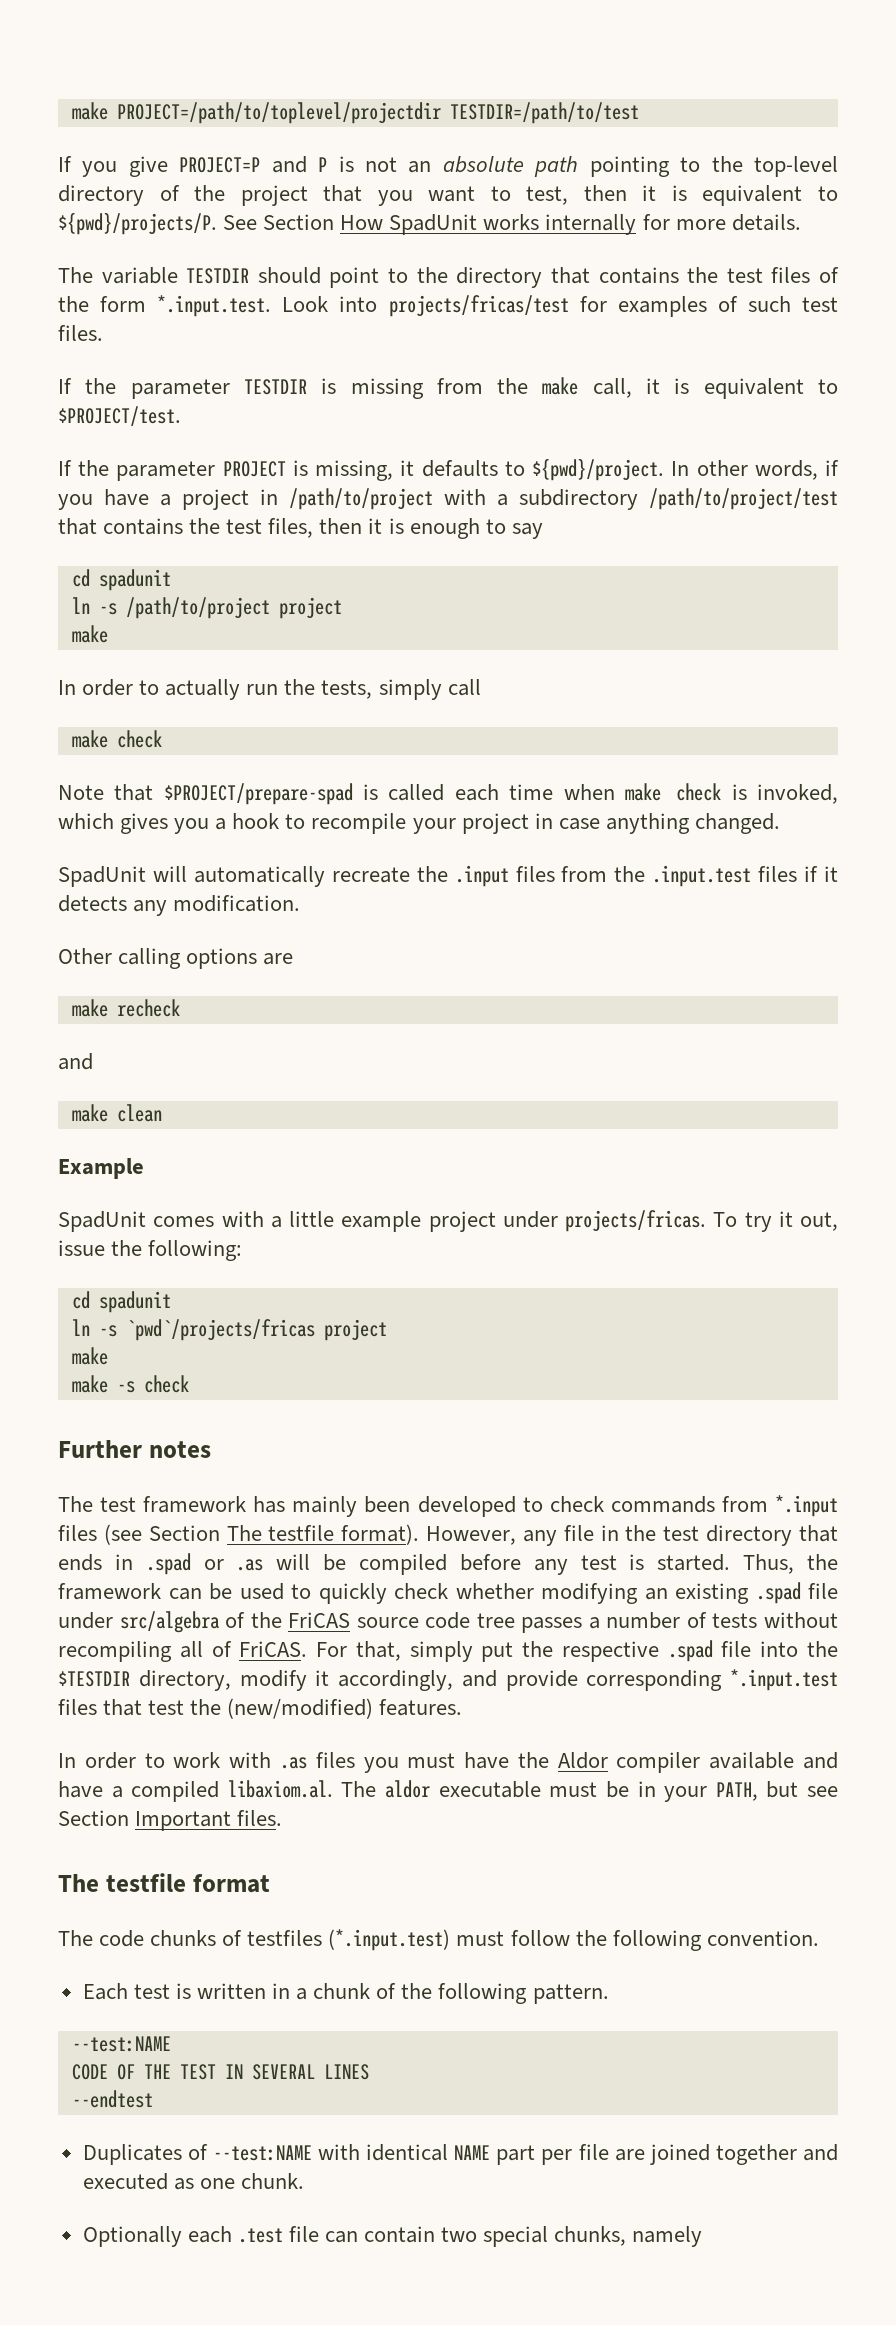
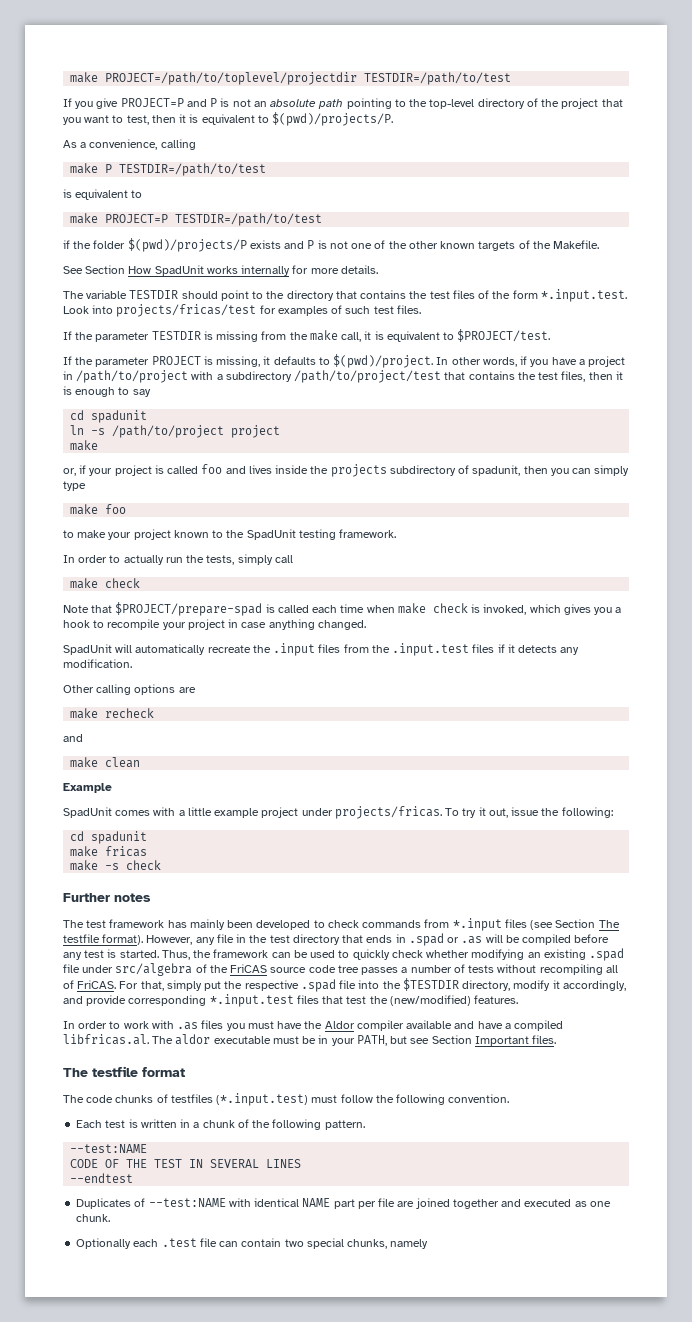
- If you give PROJECT=P and P is not an absolute path pointing to the top-level directory of the project that you want to test, then it is equivalent to ${pwd}/projects/P. See Section How SpadUnit works internally for more details.
+ If you give PROJECT=P and P is not an absolute path pointing to the top-level directory of the project that you want to test, then it is equivalent to $(pwd)/projects/P.
+ As a convenience, calling
+ make P TESTDIR=/path/to/test
+ is equivalent to
+ make PROJECT=P TESTDIR=/path/to/test
+ if the folder $(pwd)/projects/P exists and P is not one of the other known targets of the Makefile.
+ See Section How SpadUnit works internally for more details.
- If the parameter PROJECT is missing, it defaults to ${pwd}/project.
+ If the parameter PROJECT is missing, it defaults to $(pwd)/project.
+ or, if your project is called foo and lives inside the projects subdirectory of spadunit, then you can simply type
+ make foo
+ to make your project known to the SpadUnit testing framework.
- ln -s `pwd`/projects/fricas project
- make
+ make fricas
- In order to work with .as files you must have the Aldor compiler available and have a compiled libaxiom.al. The aldor executable must be in your PATH, but see Section Important files.
+ In order to work with .as files you must have the Aldor compiler available and have a compiled libfricas.al. The aldor executable must be in your PATH, but see Section Important files.

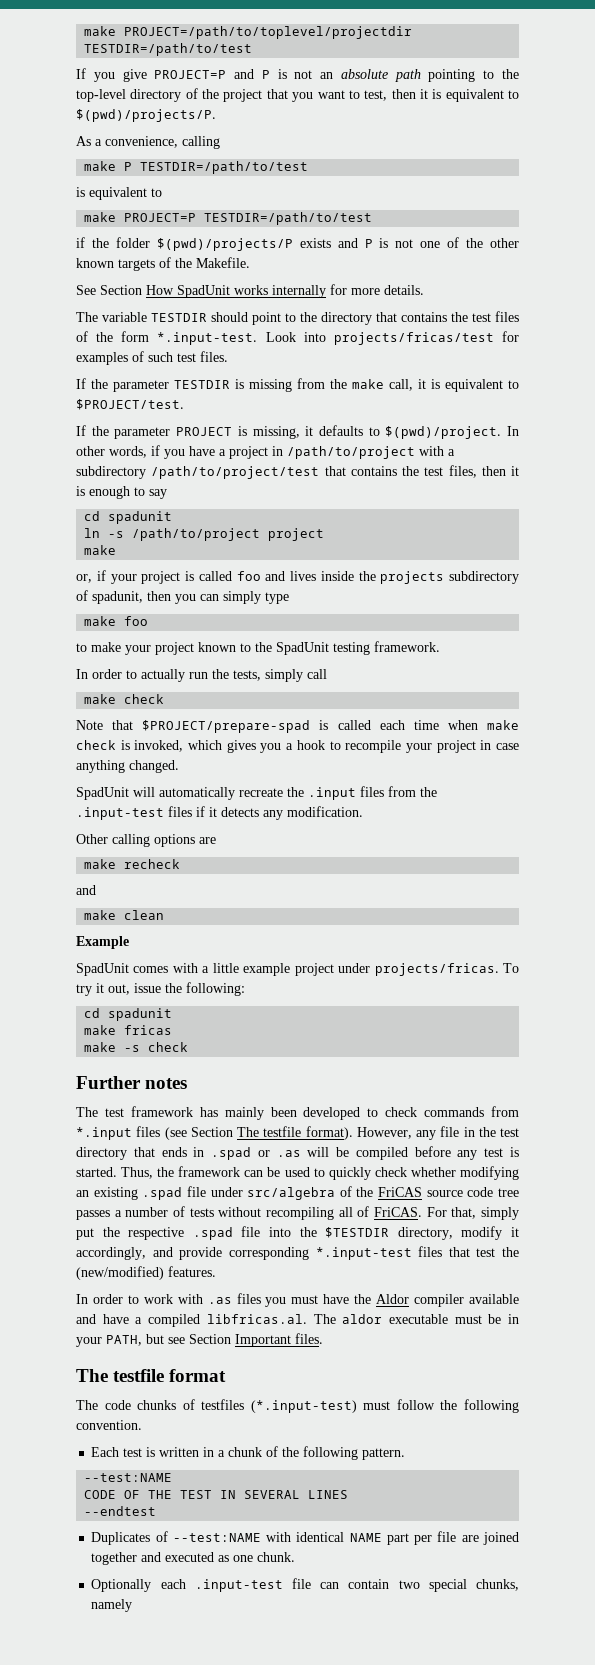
- The variable TESTDIR should point to the directory that contains the test files of the form *.input.test. Look into projects/fricas/test for examples of such test files.
+ The variable TESTDIR should point to the directory that contains the test files of the form *.input-test. Look into projects/fricas/test for examples of such test files.
- SpadUnit will automatically recreate the .input files from the .input.test files if it detects any modification.
+ SpadUnit will automatically recreate the .input files from the .input-test files if it detects any modification.
- For that, simply put the respective .spad file into the $TESTDIR directory, modify it accordingly, and provide corresponding *.input.test files that test the (new/modified) features.
+ For that, simply put the respective .spad file into the $TESTDIR directory, modify it accordingly, and provide corresponding *.input-test files that test the (new/modified) features.
- The code chunks of testfiles (*.input.test) must follow the following convention.
+ The code chunks of testfiles (*.input-test) must follow the following convention.
- Optionally each .test file can contain two special chunks, namely
+ Optionally each .input-test file can contain two special chunks, namely

